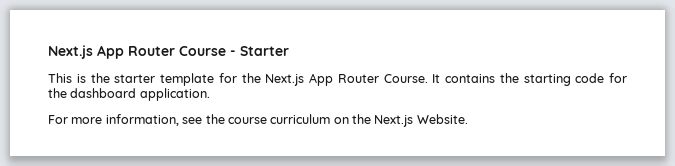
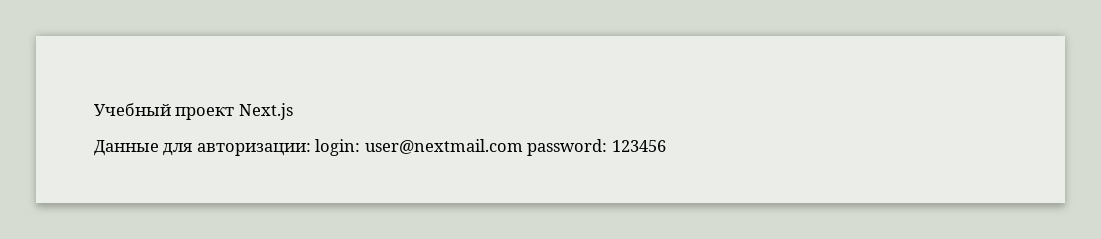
- Next.js App Router Course - Starter
- This is the starter template for the Next.js App Router Course. It contains the starting code for the dashboard application.
- For more information, see the course curriculum on the Next.js Website.
+ Учебный проект Next.js
+ Данные для авторизации: login: user@nextmail.com password: 123456

